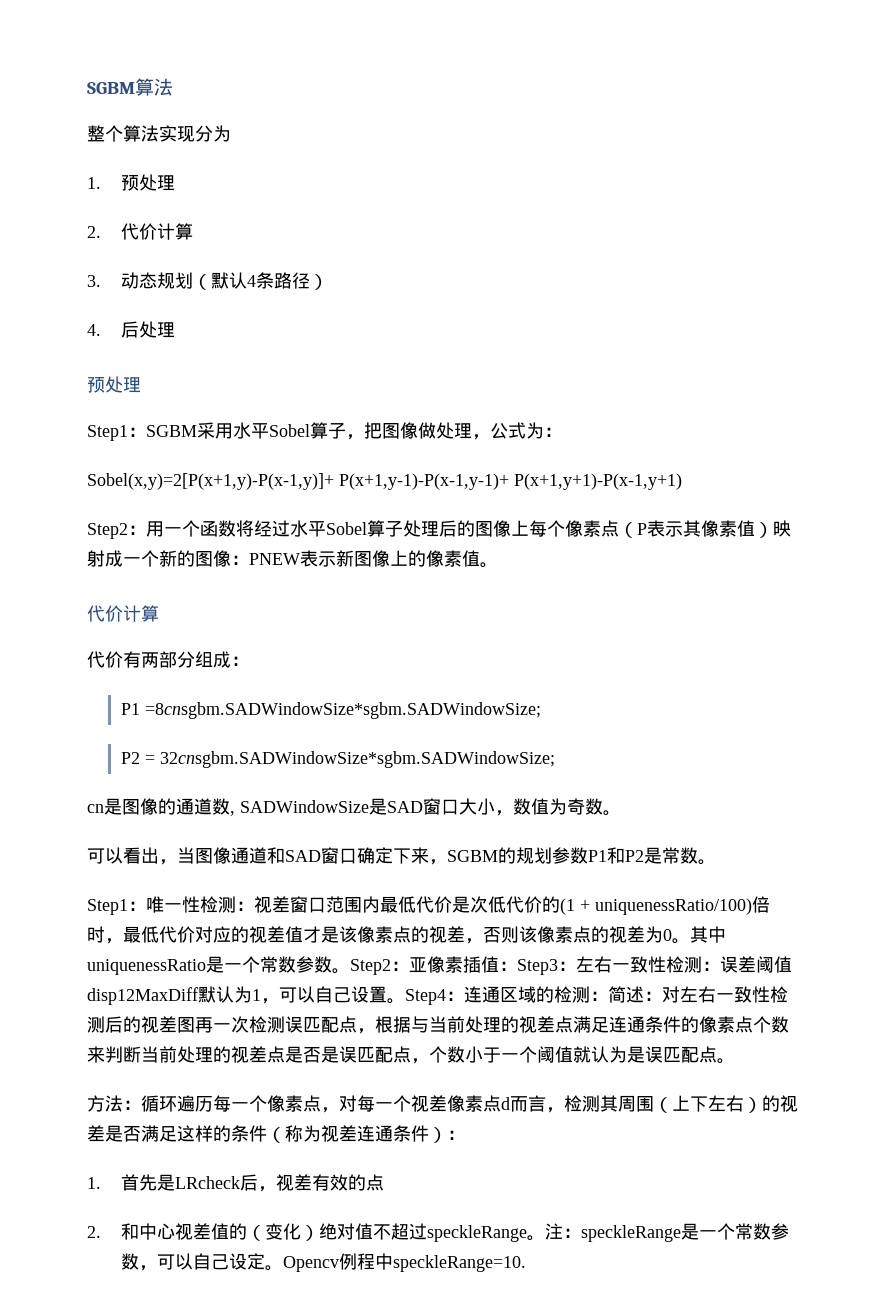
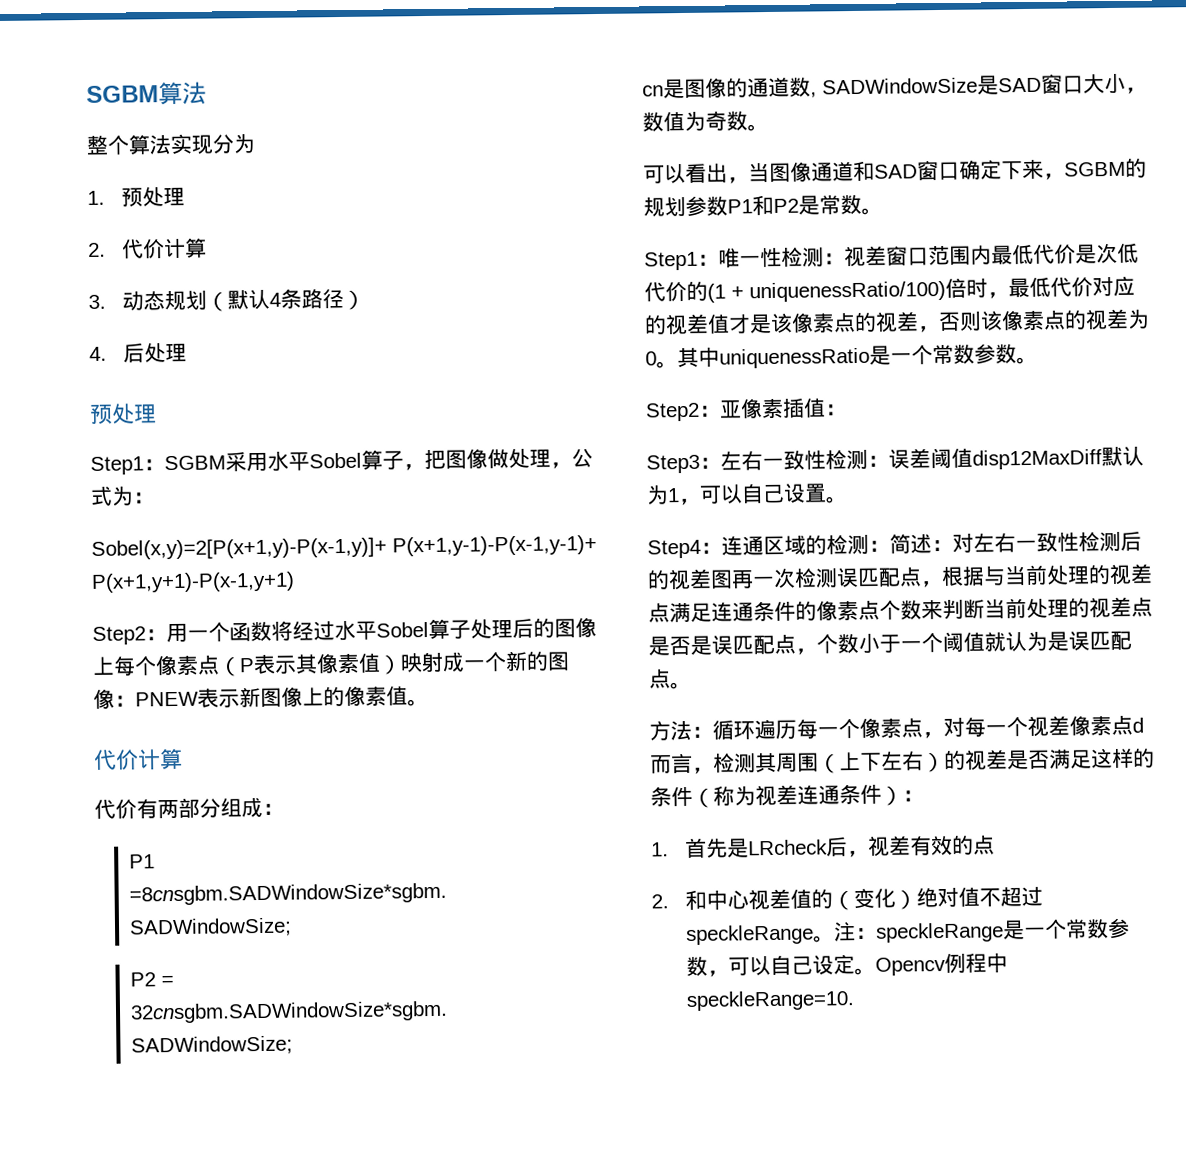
- 其中uniquenessRatio是一个常数参数。Step2：
+ 其中uniquenessRatio是一个常数参数。
+ Step2：
- 亚像素插值：Step3：
+ 亚像素插值：
+ Step3：
- 误差阈值disp12MaxDiff默认为1，可以自己设置。Step4：
+ 误差阈值disp12MaxDiff默认为1，可以自己设置。
+ Step4：

